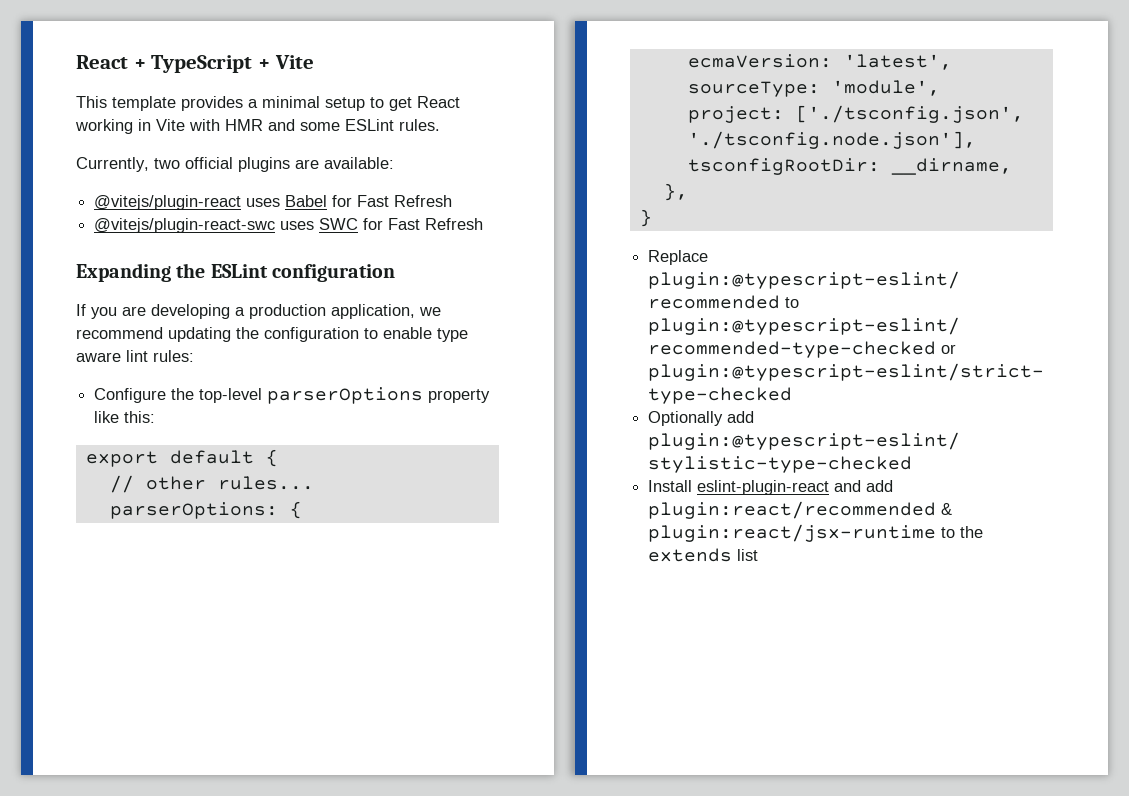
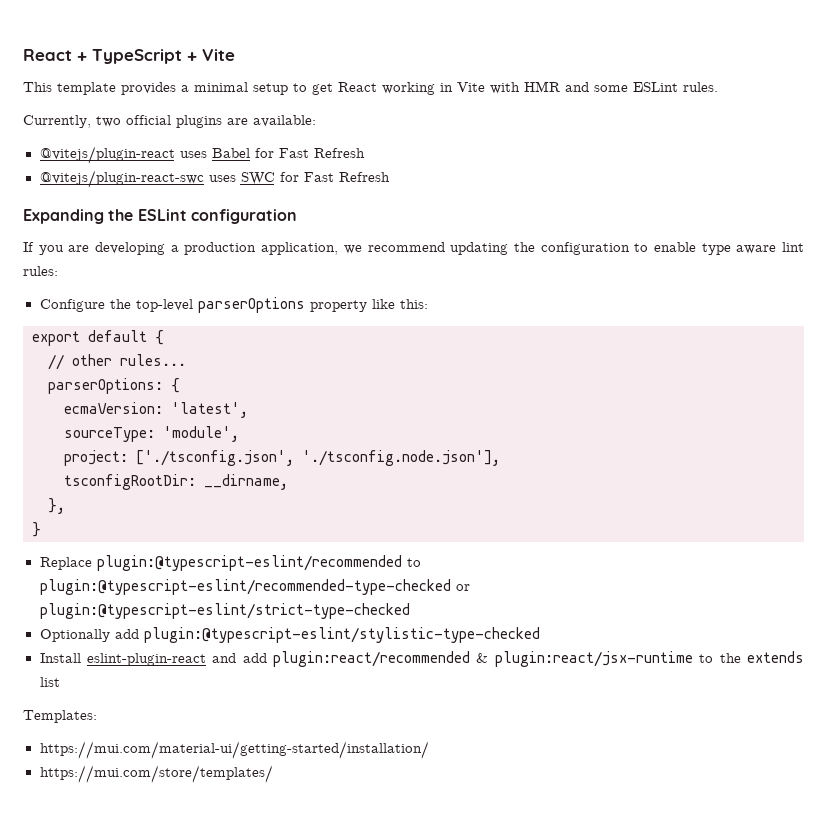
+ Templates:
+ https://mui.com/material-ui/getting-started/installation/
+ https://mui.com/store/templates/

